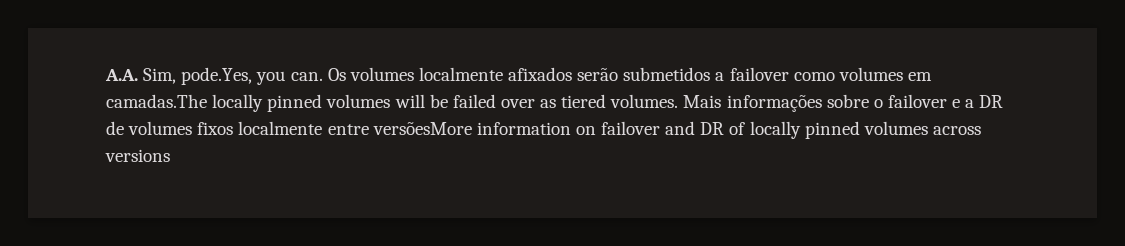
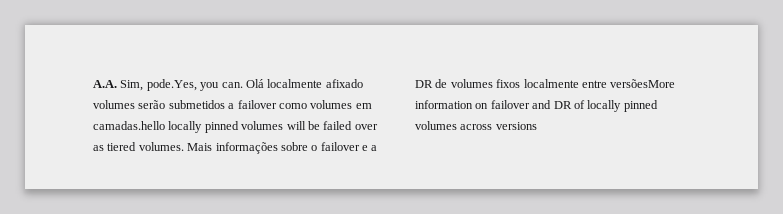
- Os volumes localmente afixados serão submetidos a failover como volumes em camadas.The locally pinned volumes will be failed over as tiered volumes.
+ Olá localmente afixado volumes serão submetidos a failover como volumes em camadas.hello locally pinned volumes will be failed over as tiered volumes.

